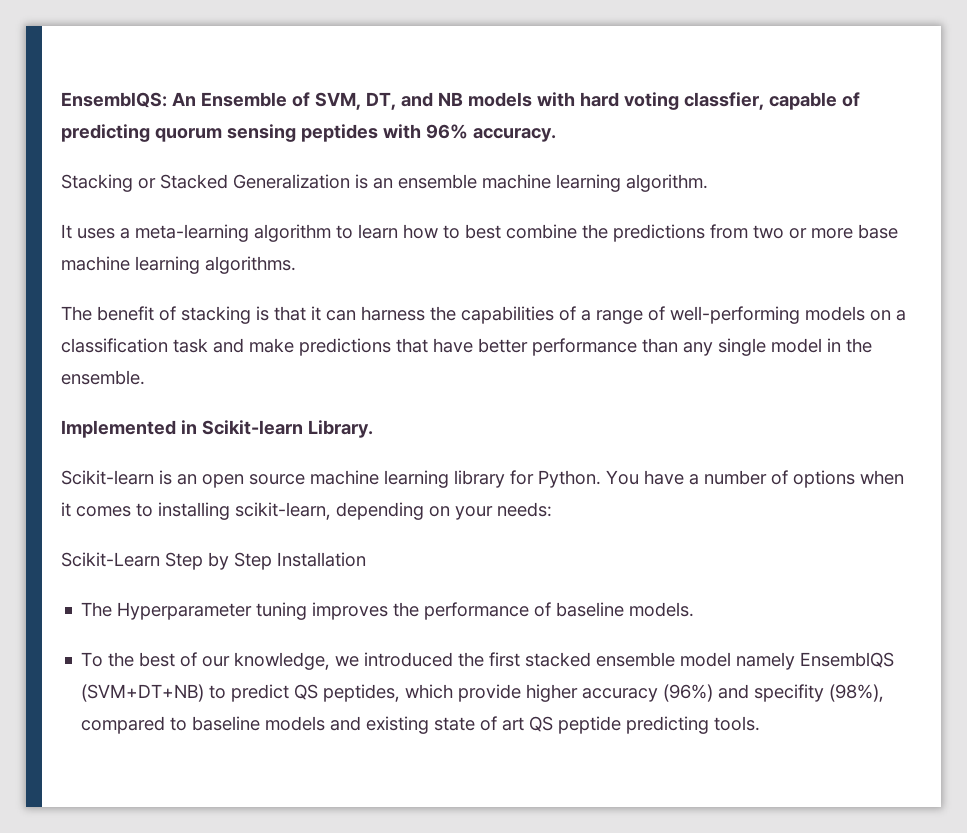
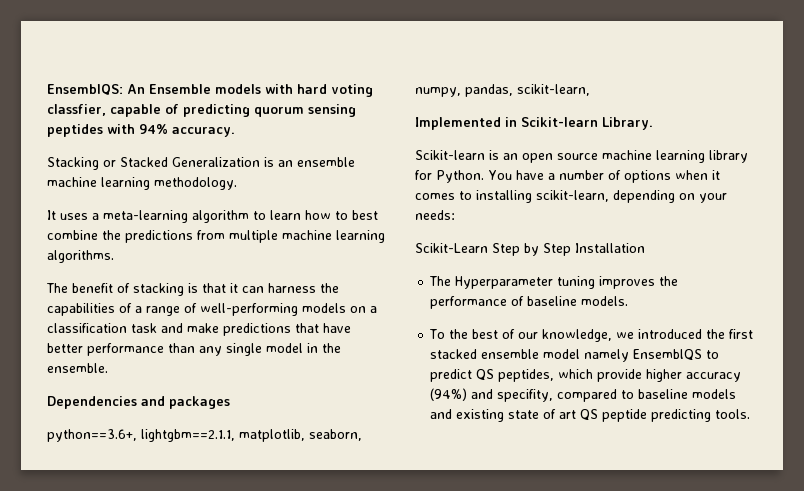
- EnsemblQS: An Ensemble of SVM, DT, and NB models with hard voting classfier, capable of predicting quorum sensing peptides with 96% accuracy.
+ EnsemblQS: An Ensemble models with hard voting classfier, capable of predicting quorum sensing peptides with 94% accuracy.
- Stacking or Stacked Generalization is an ensemble machine learning algorithm.
+ Stacking or Stacked Generalization is an ensemble machine learning methodology.
- It uses a meta-learning algorithm to learn how to best combine the predictions from two or more base machine learning algorithms.
+ It uses a meta-learning algorithm to learn how to best combine the predictions from multiple machine learning algorithms.
+ Dependencies and packages
+ python==3.6+, lightgbm==2.1.1, matplotlib, seaborn, numpy, pandas, scikit-learn,
- To the best of our knowledge, we introduced the first stacked ensemble model namely EnsemblQS (SVM+DT+NB) to predict QS peptides, which provide higher accuracy (96%) and specifity (98%), compared to baseline models and existing state of art QS peptide predicting tools.
+ To the best of our knowledge, we introduced the first stacked ensemble model namely EnsemblQS to predict QS peptides, which provide higher accuracy (94%) and specifity, compared to baseline models and existing state of art QS peptide predicting tools.

